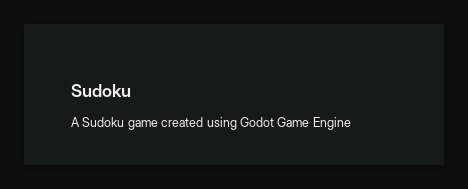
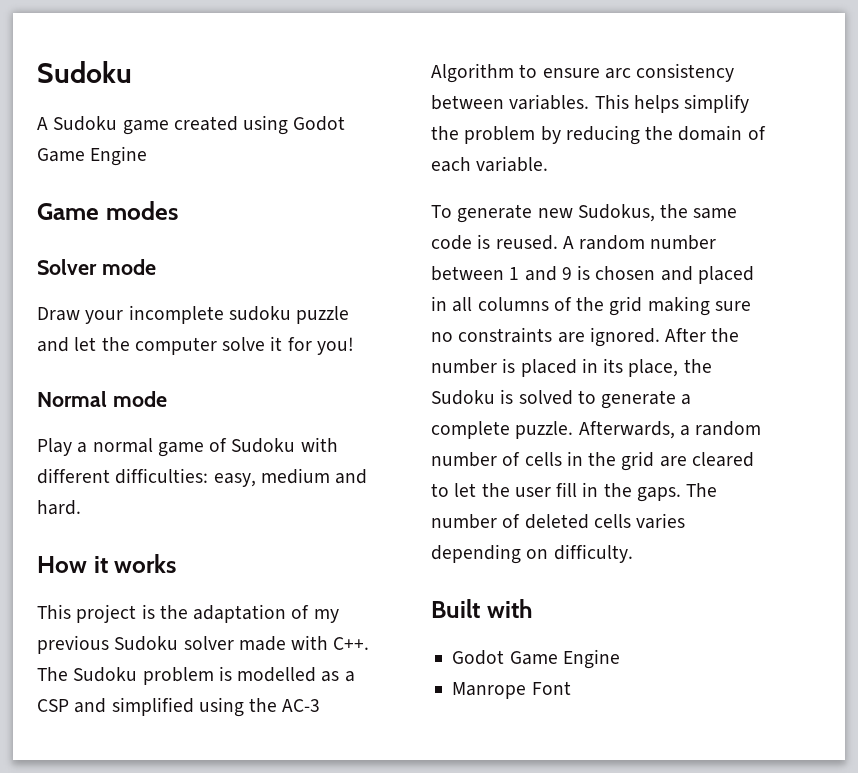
+ Game modes
+ Solver mode
+ Draw your incomplete sudoku puzzle and let the computer solve it for you!
+ Normal mode
+ Play a normal game of Sudoku with different difficulties: easy, medium and hard.
+ How it works
+ This project is the adaptation of my previous Sudoku solver made with C++. The Sudoku problem is modelled as a CSP and simplified using the AC-3 Algorithm to ensure arc consistency between variables. This helps simplify the problem by reducing the domain of each variable.
+ To generate new Sudokus, the same code is reused. A random number between 1 and 9 is chosen and placed in all columns of the grid making sure no constraints are ignored. After the number is placed in its place, the Sudoku is solved to generate a complete puzzle. Afterwards, a random number of cells in the grid are cleared to let the user fill in the gaps. The number of deleted cells varies depending on difficulty.
+ Built with
+ Godot Game Engine
+ Manrope Font

